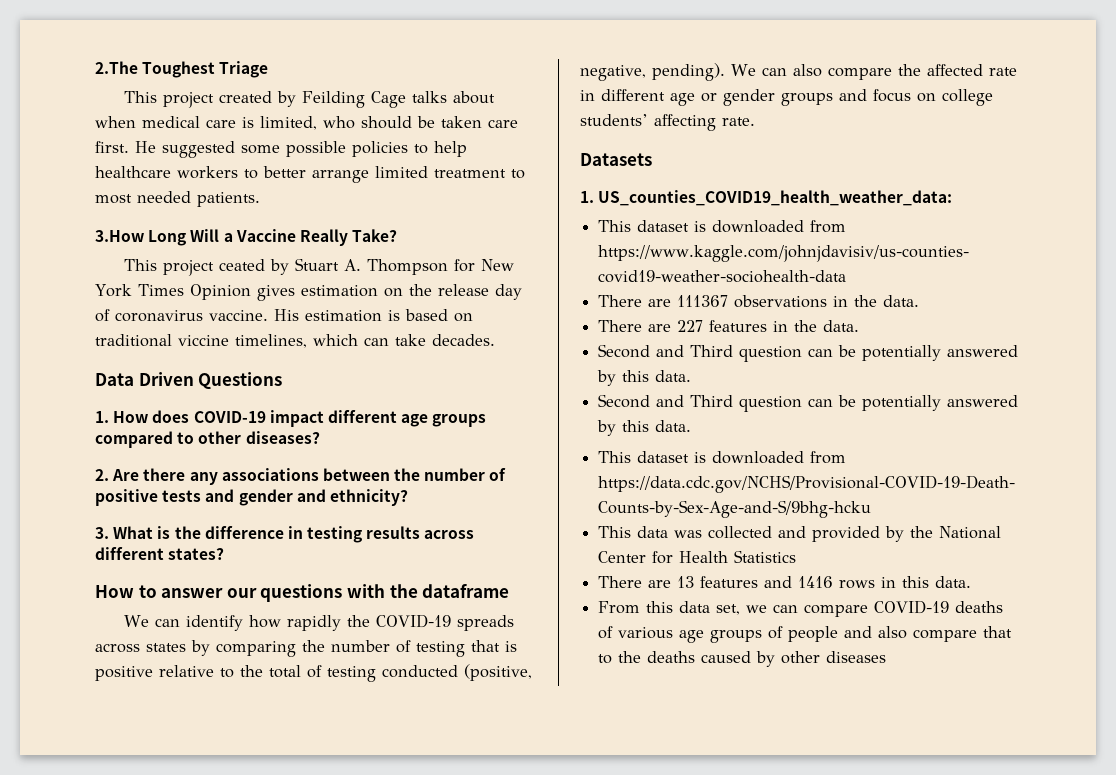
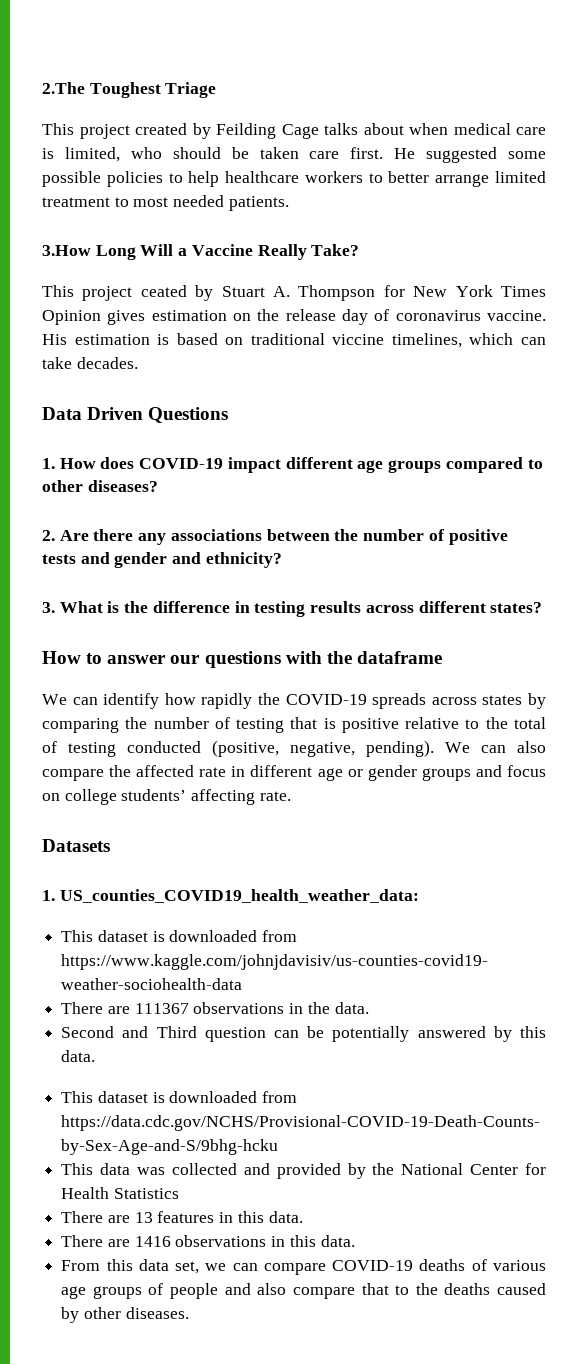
- There are 227 features in the data.
- Second and Third question can be potentially answered by this data.
- There are 13 features and 1416 rows in this data.
+ There are 13 features in this data.
+ There are 1416 observations in this data.
- From this data set, we can compare COVID-19 deaths of various age groups of people and also compare that to the deaths caused by other diseases
+ From this data set, we can compare COVID-19 deaths of various age groups of people and also compare that to the deaths caused by other diseases.

